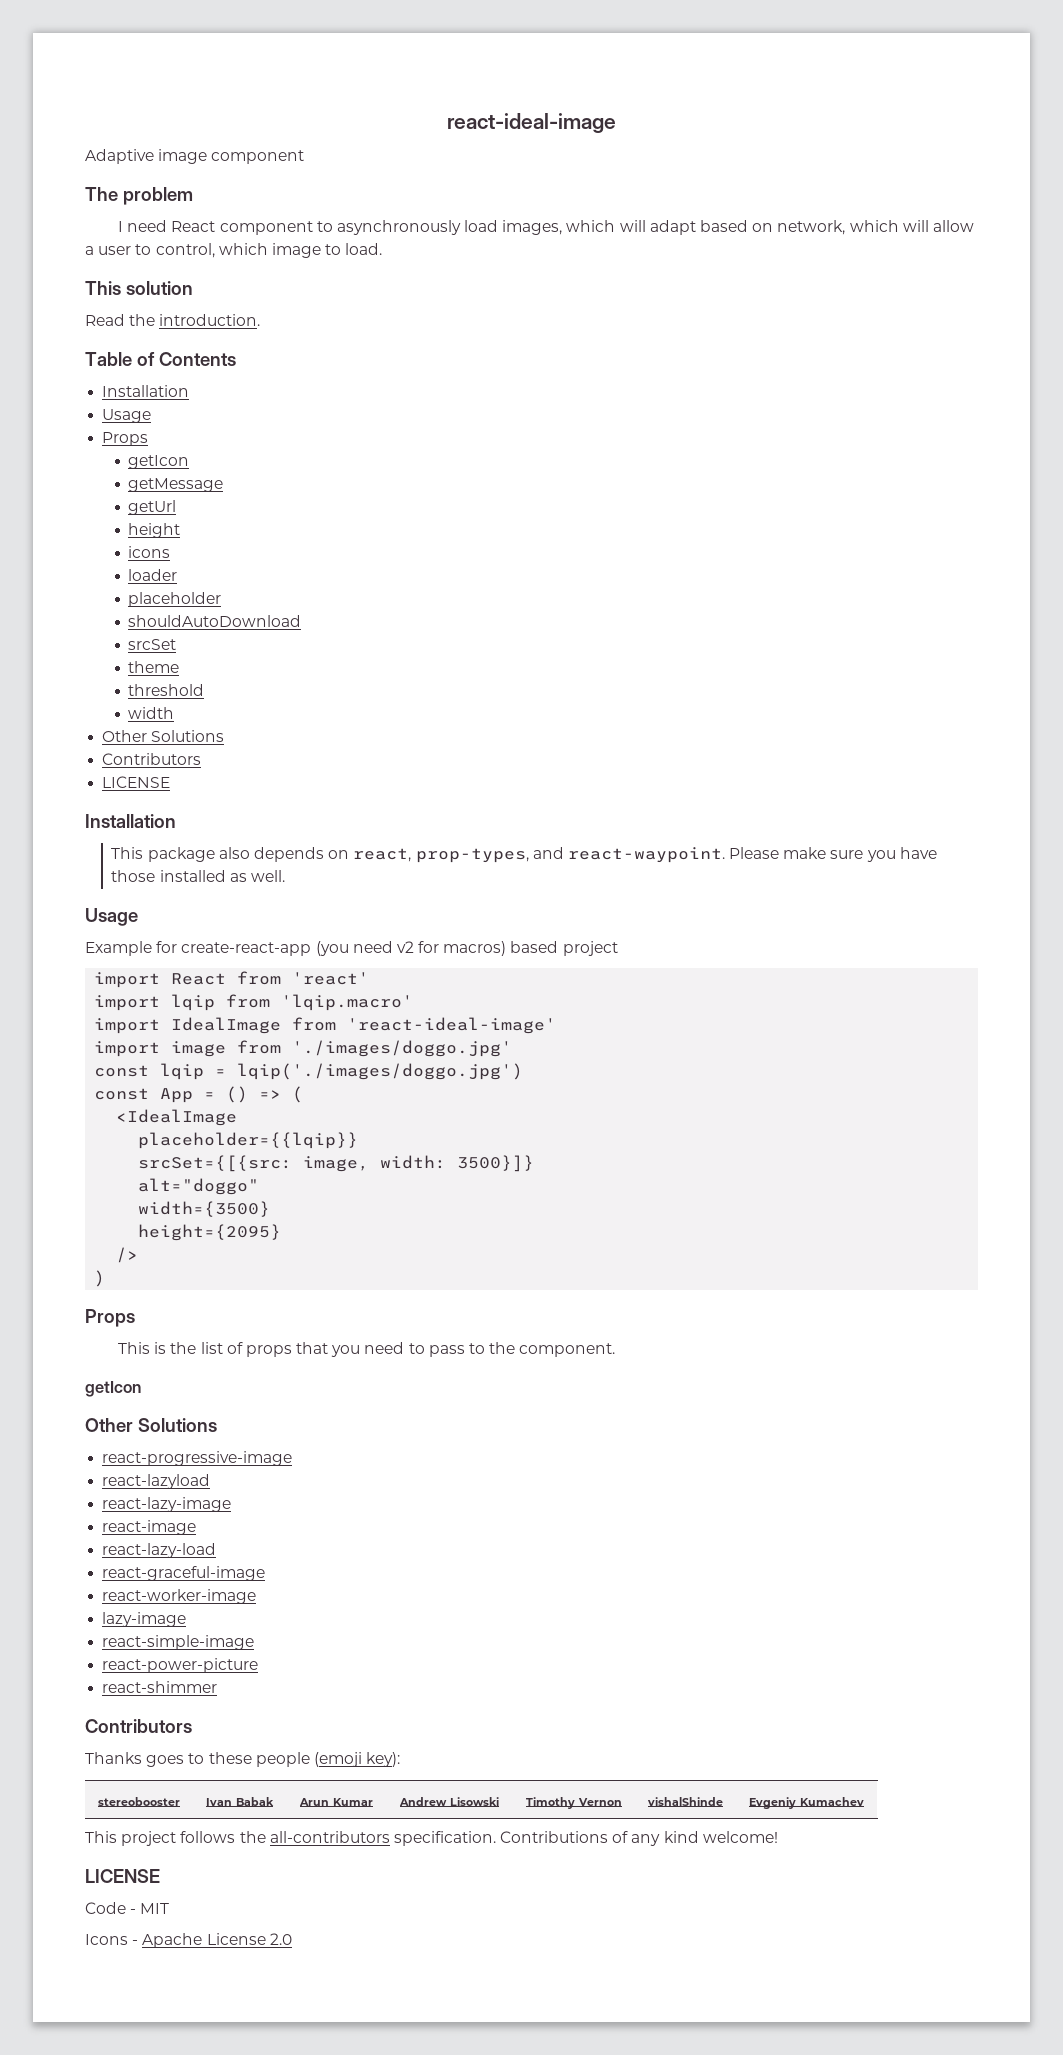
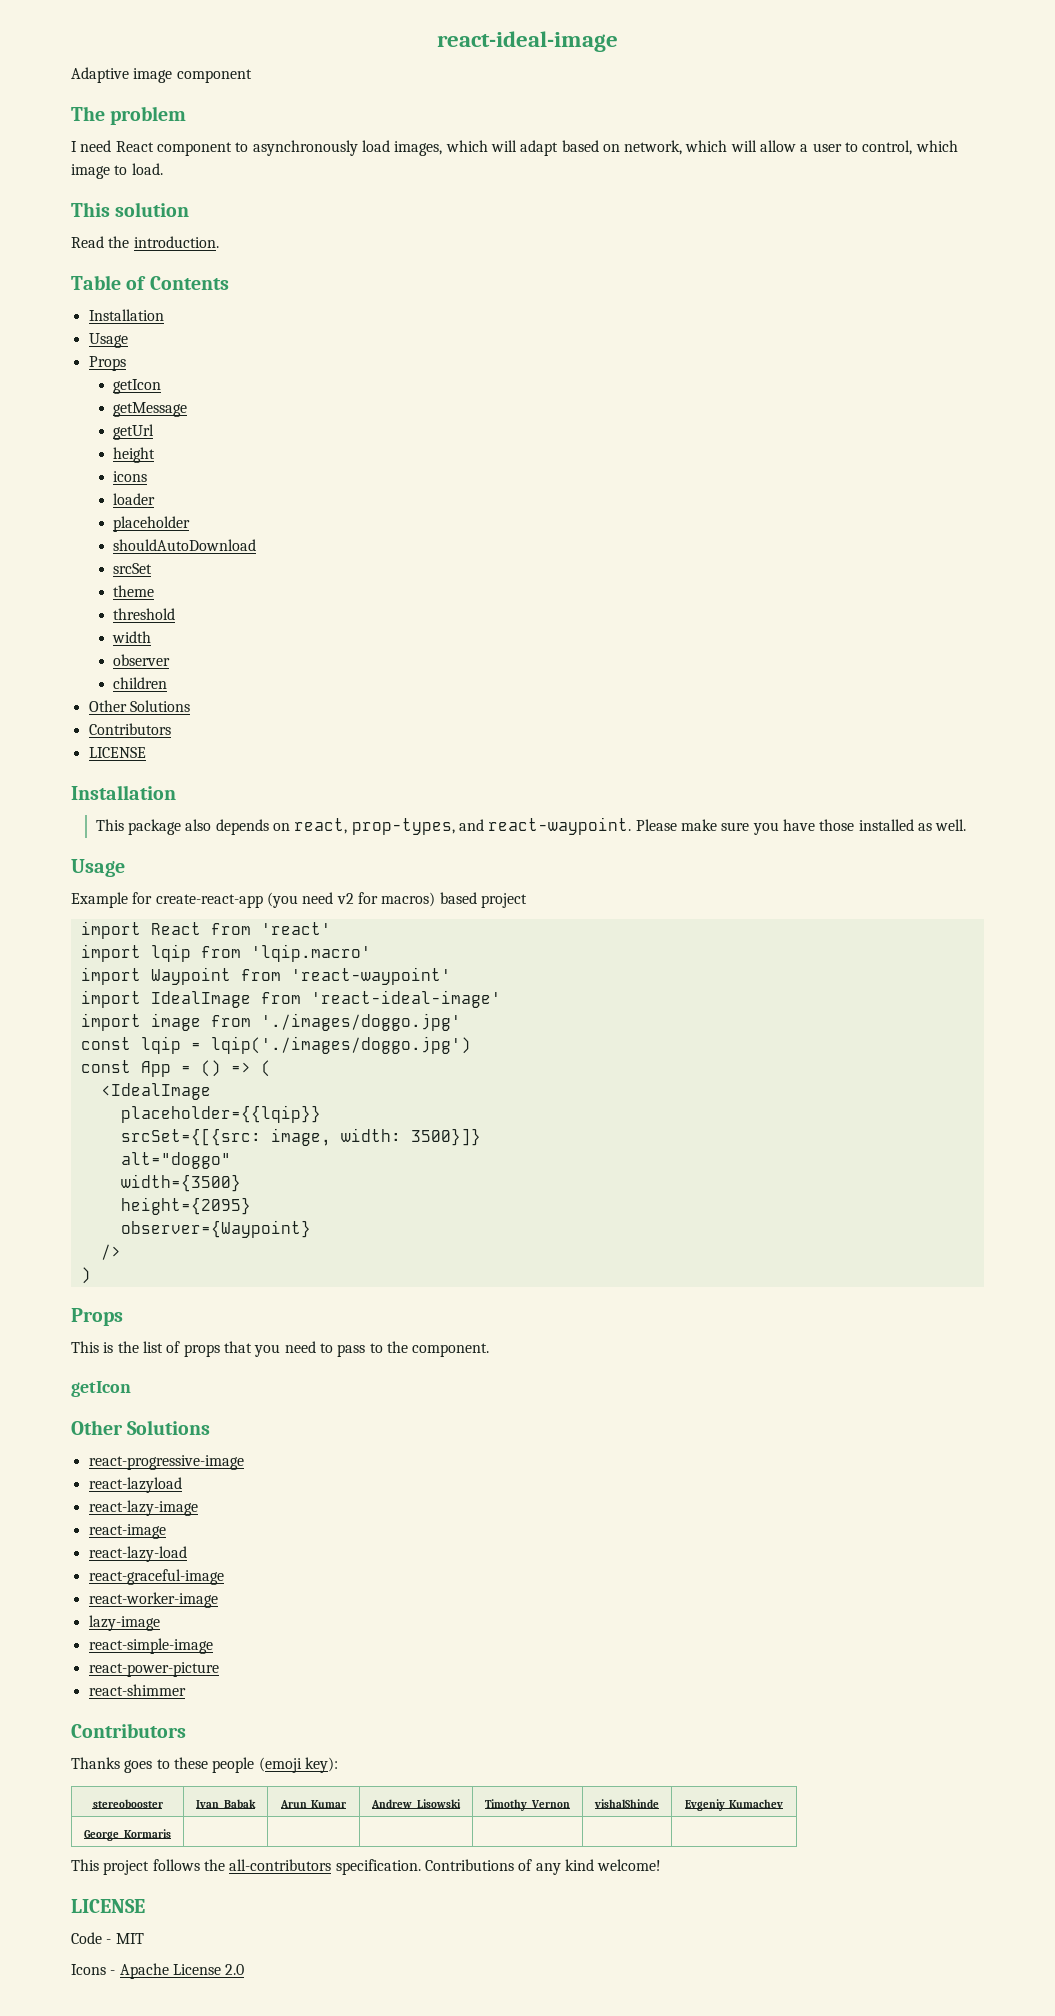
+ observer
+ children
+ import Waypoint from 'react-waypoint'
+ observer={Waypoint}
+ George Kormaris | | | | | |

